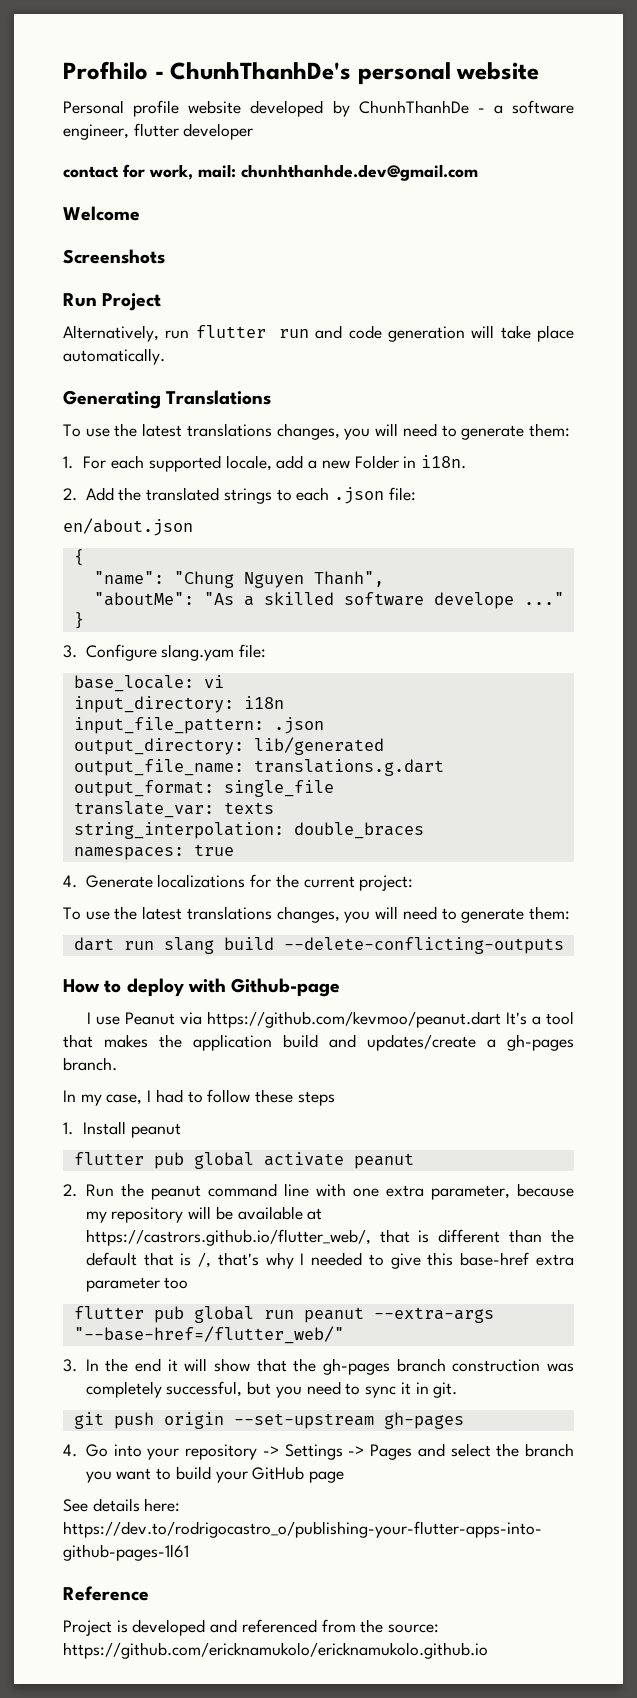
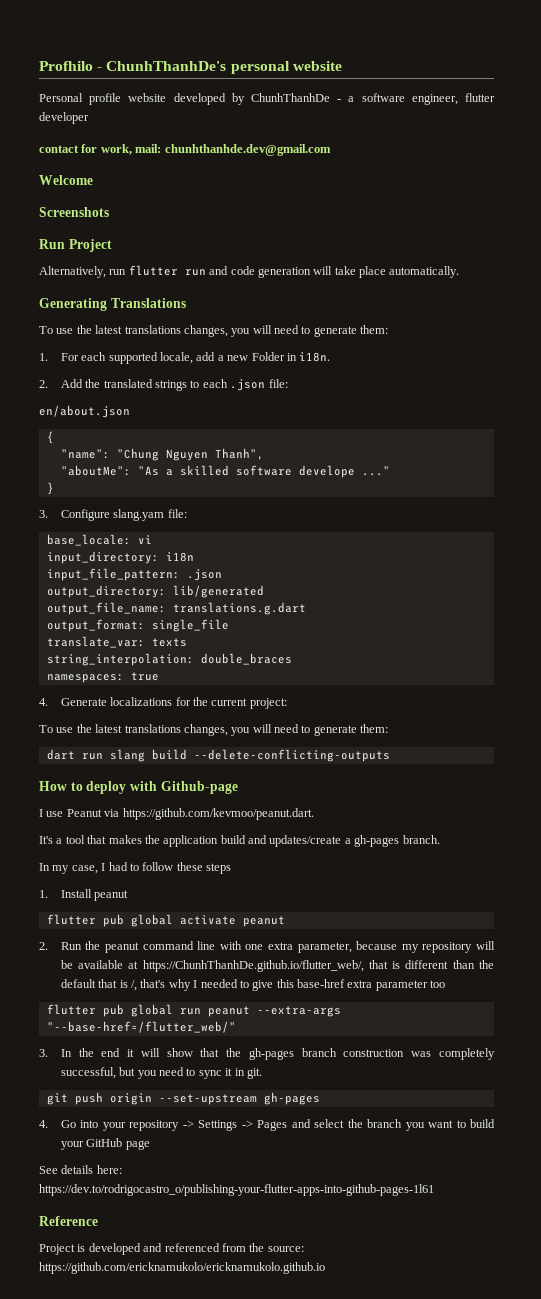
- I use Peanut via https://github.com/kevmoo/peanut.dart It's a tool that makes the application build and updates/create a gh-pages branch.
+ I use Peanut via https://github.com/kevmoo/peanut.dart.
+ It's a tool that makes the application build and updates/create a gh-pages branch.
- 2. Run the peanut command line with one extra parameter, because my repository will be available at https://castrors.github.io/flutter_web/, that is different than the default that is /, that's why I needed to give this base-href extra parameter too
+ 2. Run the peanut command line with one extra parameter, because my repository will be available at https://ChunhThanhDe.github.io/flutter_web/, that is different than the default that is /, that's why I needed to give this base-href extra parameter too

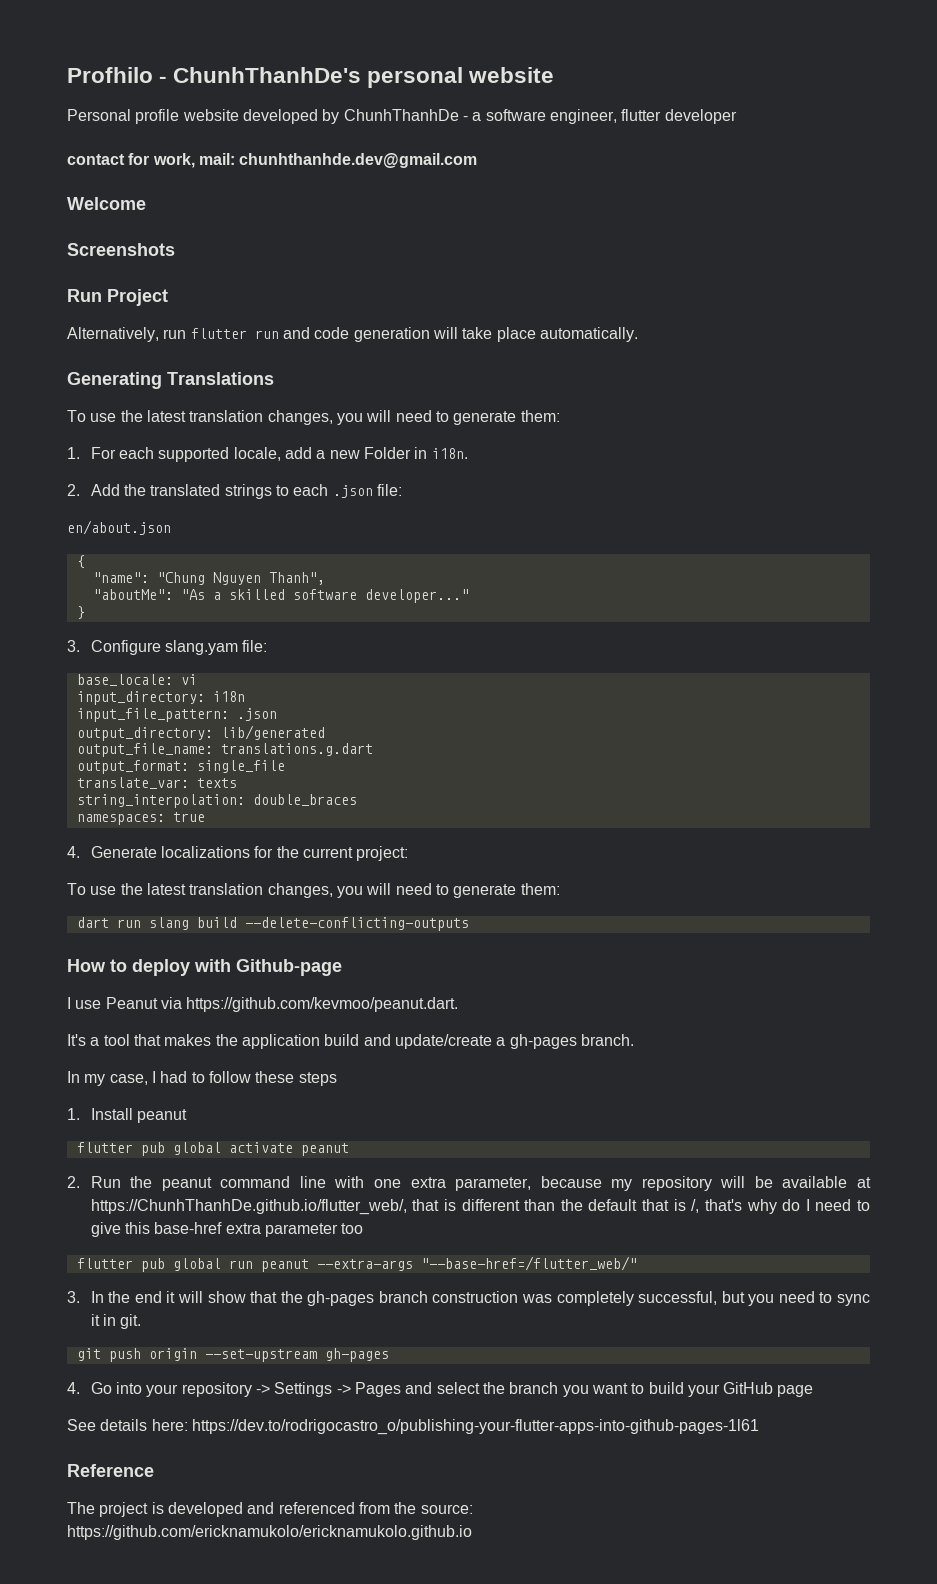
  Generating Translations
- To use the latest translations changes, you will need to generate them:
+ To use the latest translation changes, you will need to generate them:
- "aboutMe": "As a skilled software develope ..."
+ "aboutMe": "As a skilled software developer..."
  4. Generate localizations for the current project:
- To use the latest translations changes, you will need to generate them:
+ To use the latest translation changes, you will need to generate them:
- It's a tool that makes the application build and updates/create a gh-pages branch.
+ It's a tool that makes the application build and update/create a gh-pages branch.
- 2. Run the peanut command line with one extra parameter, because my repository will be available at https://ChunhThanhDe.github.io/flutter_web/, that is different than the default that is /, that's why I needed to give this base-href extra parameter too
+ 2. Run the peanut command line with one extra parameter, because my repository will be available at https://ChunhThanhDe.github.io/flutter_web/, that is different than the default that is /, that's why do I need to give this base-href extra parameter too
- Project is developed and referenced from the source: https://github.com/ericknamukolo/ericknamukolo.github.io
+ The project is developed and referenced from the source: https://github.com/ericknamukolo/ericknamukolo.github.io

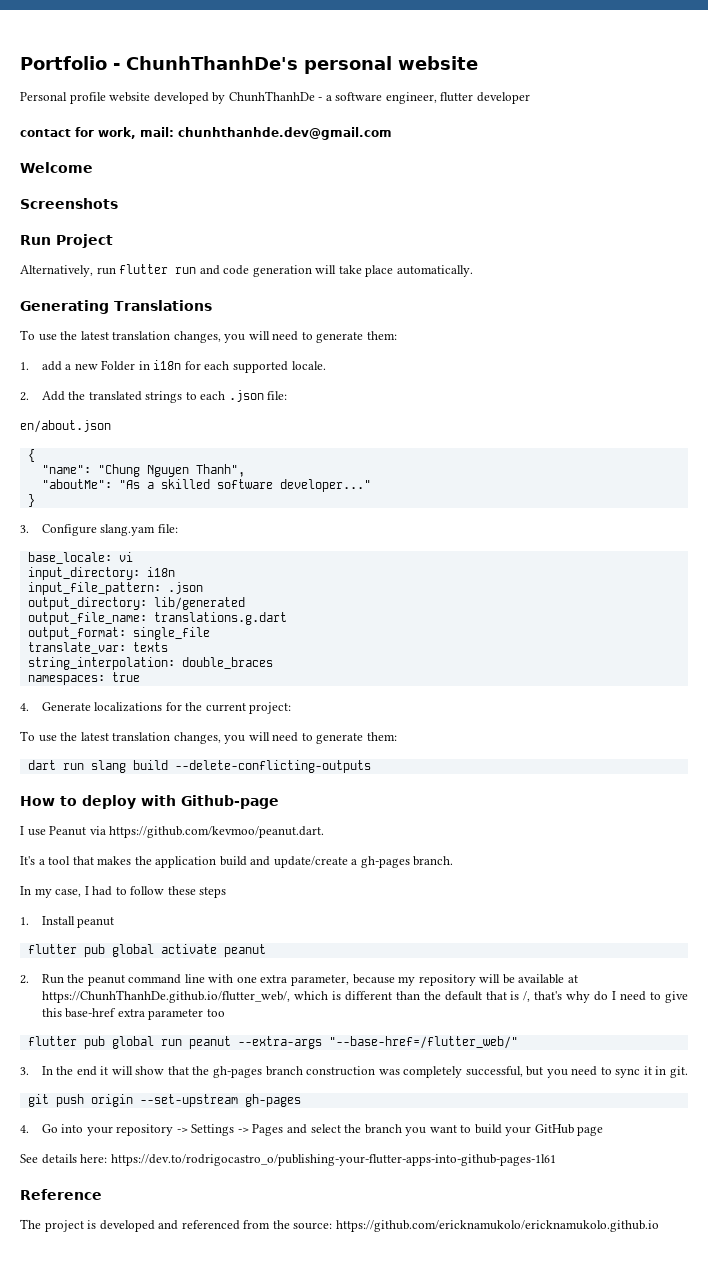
- Profhilo - ChunhThanhDe's personal website
+ Portfolio - ChunhThanhDe's personal website
- 1. For each supported locale, add a new Folder in i18n.
+ 1. add a new Folder in i18n for each supported locale.
- 2. Run the peanut command line with one extra parameter, because my repository will be available at https://ChunhThanhDe.github.io/flutter_web/, that is different than the default that is /, that's why do I need to give this base-href extra parameter too
+ 2. Run the peanut command line with one extra parameter, because my repository will be available at https://ChunhThanhDe.github.io/flutter_web/, which is different than the default that is /, that's why do I need to give this base-href extra parameter too

